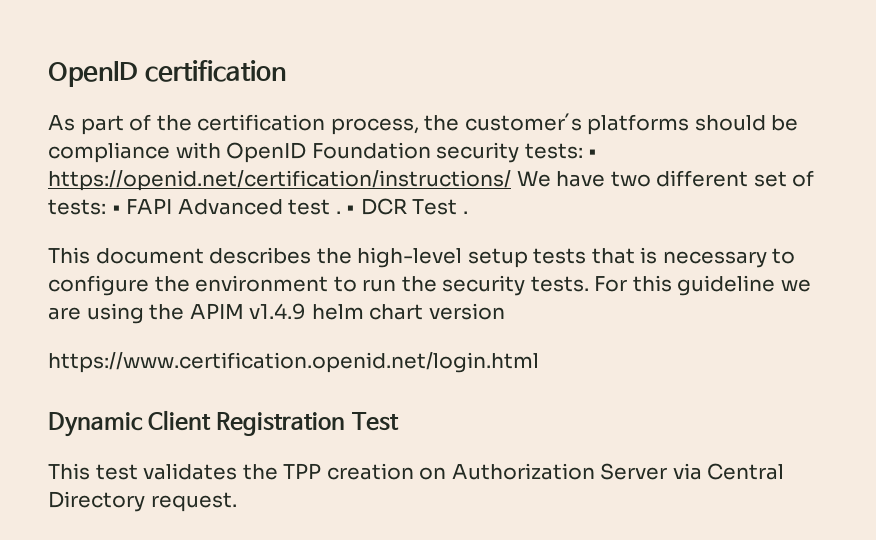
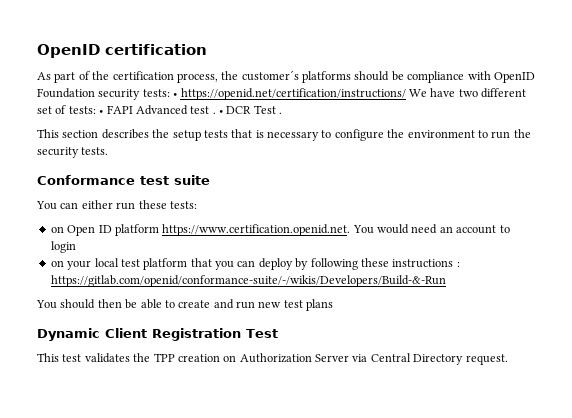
- This document describes the high-level setup tests that is necessary to configure the environment to run the security tests. For this guideline we are using the APIM v1.4.9 helm chart version
- https://www.certification.openid.net/login.html
+ This section describes the setup tests that is necessary to configure the environment to run the security tests.
+ Conformance test suite
+ You can either run these tests:
+ on Open ID platform https://www.certification.openid.net. You would need an account to login
+ on your local test platform that you can deploy by following these instructions : https://gitlab.com/openid/conformance-suite/-/wikis/Developers/Build-&-Run
+ You should then be able to create and run new test plans

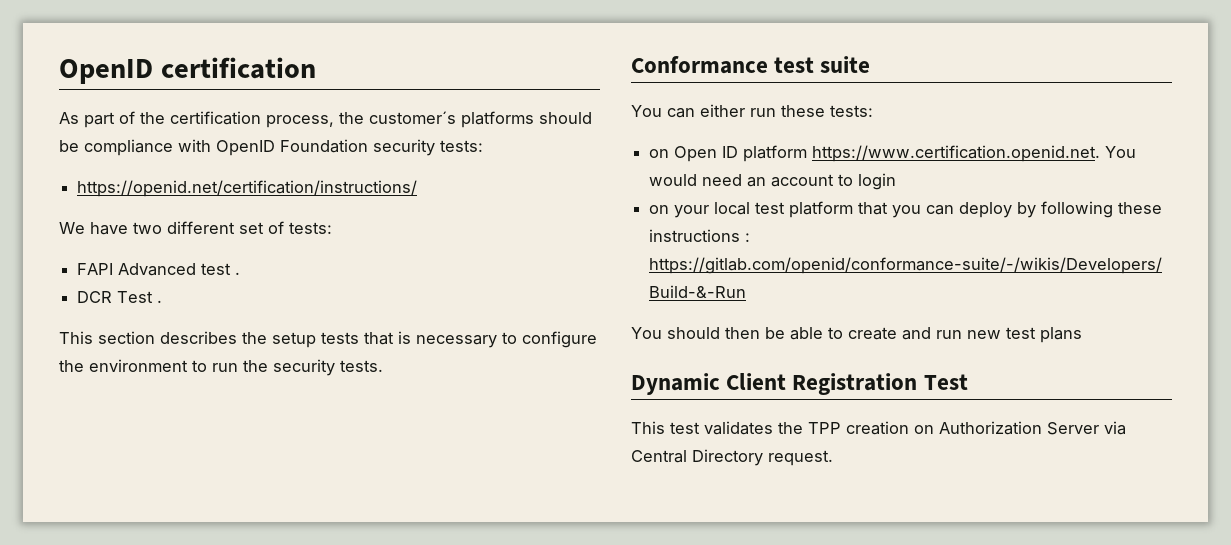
- As part of the certification process, the customer´s platforms should be compliance with OpenID Foundation security tests: • https://openid.net/certification/instructions/ We have two different set of tests: • FAPI Advanced test . • DCR Test .
+ As part of the certification process, the customer´s platforms should be compliance with OpenID Foundation security tests:
+ https://openid.net/certification/instructions/
+ We have two different set of tests:
+ FAPI Advanced test .
+ DCR Test .

